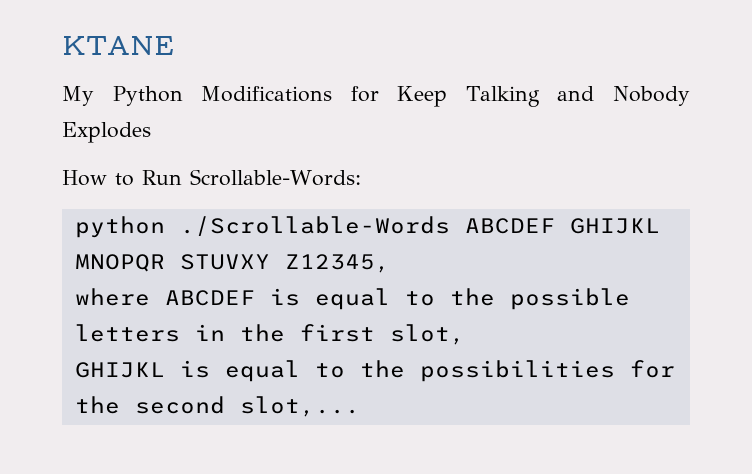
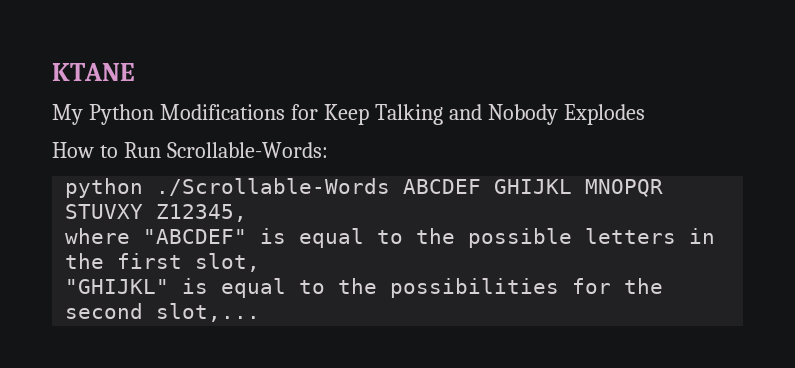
- where ABCDEF is equal to the possible letters in the first slot,
+ where "ABCDEF" is equal to the possible letters in the first slot,
- GHIJKL is equal to the possibilities for the second slot,...
+ "GHIJKL" is equal to the possibilities for the second slot,...

